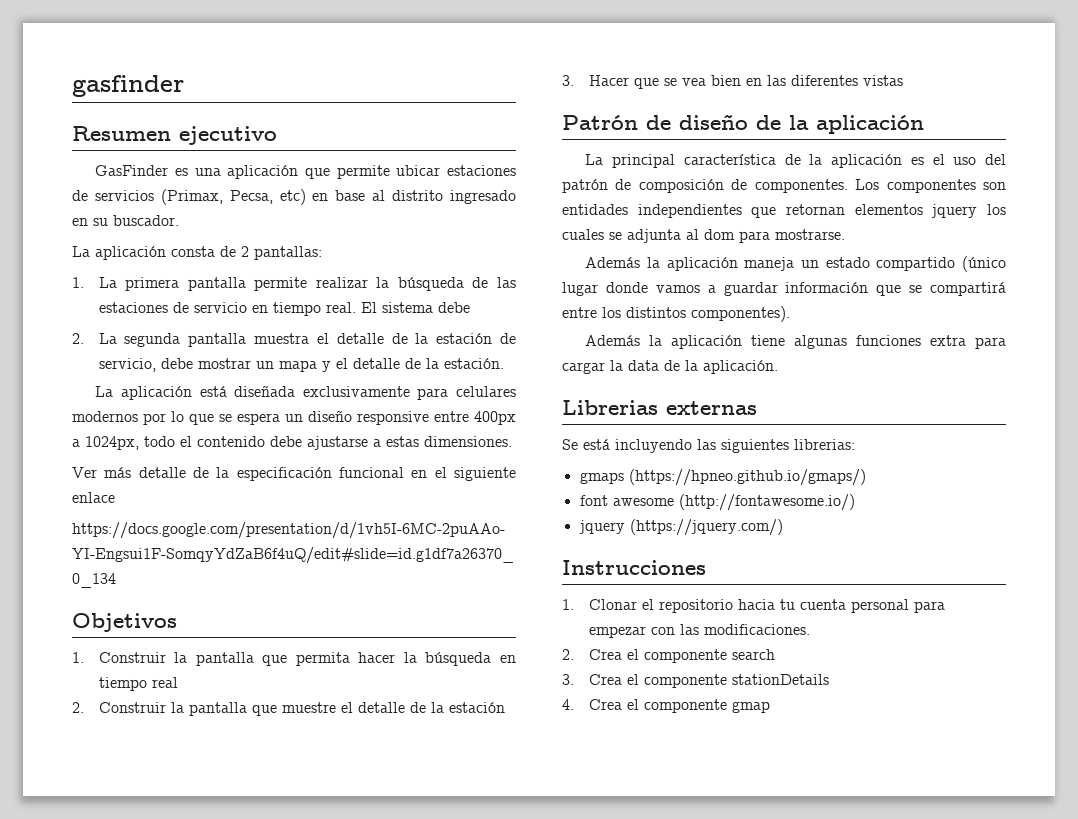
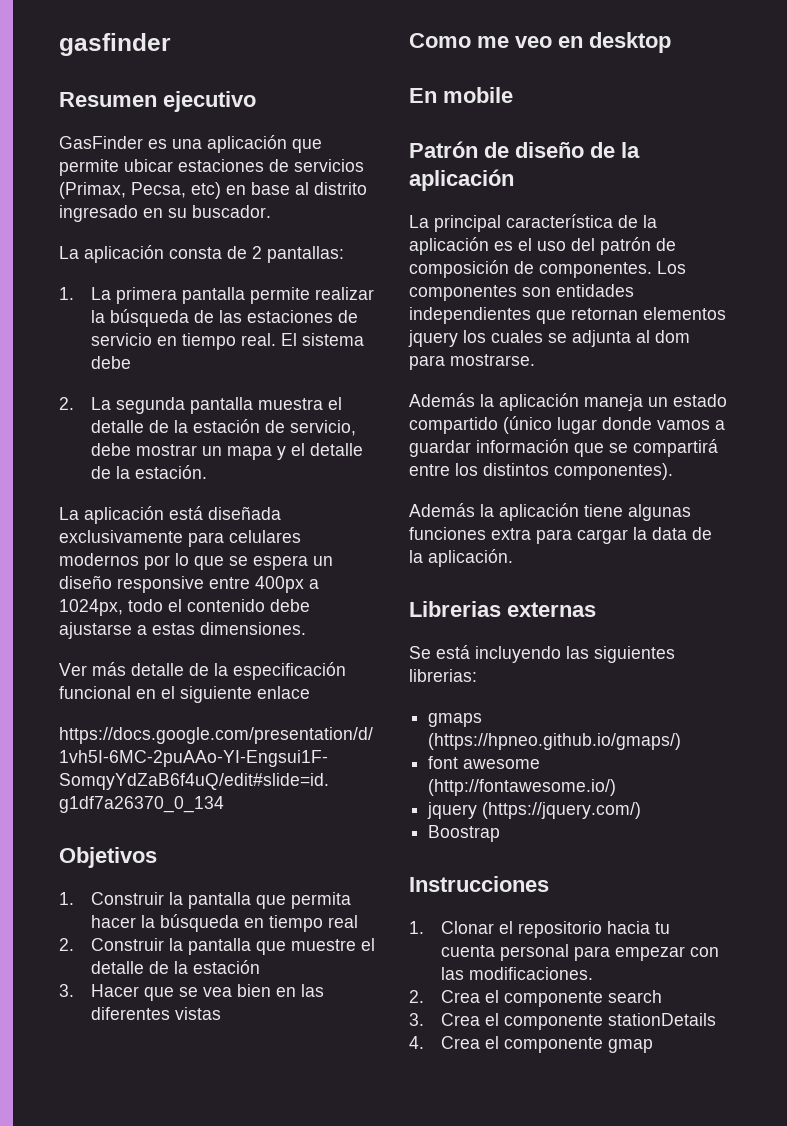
+ Como me veo en desktop
+ En mobile
+ Boostrap

